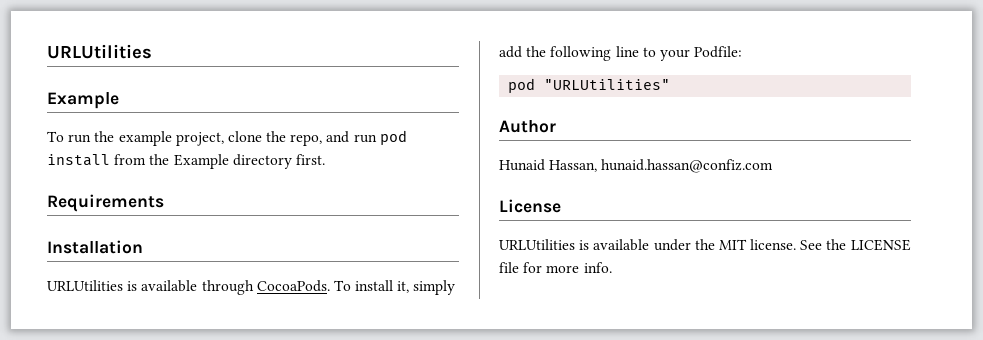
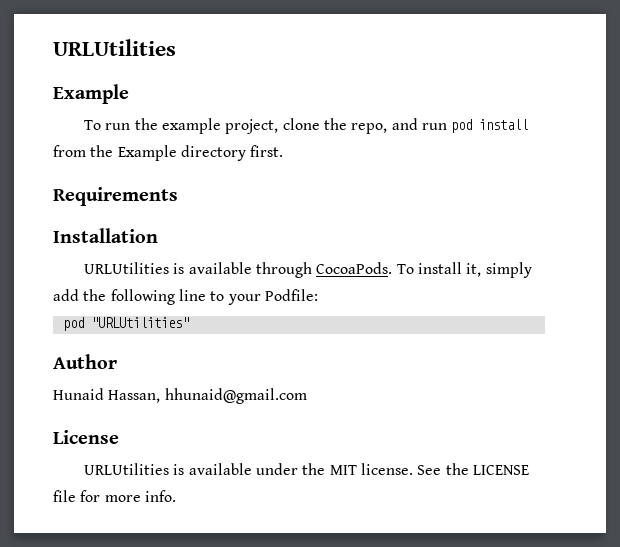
- Hunaid Hassan, hunaid.hassan@confiz.com
+ Hunaid Hassan, hhunaid@gmail.com

